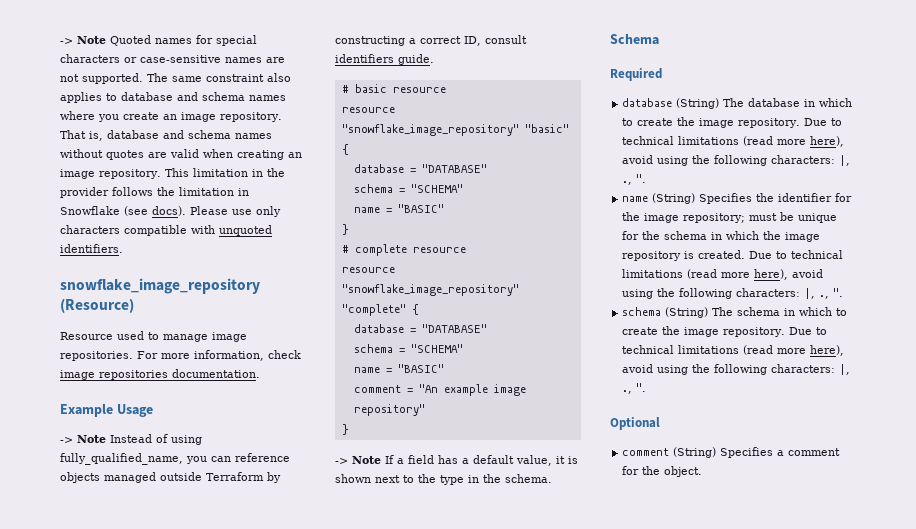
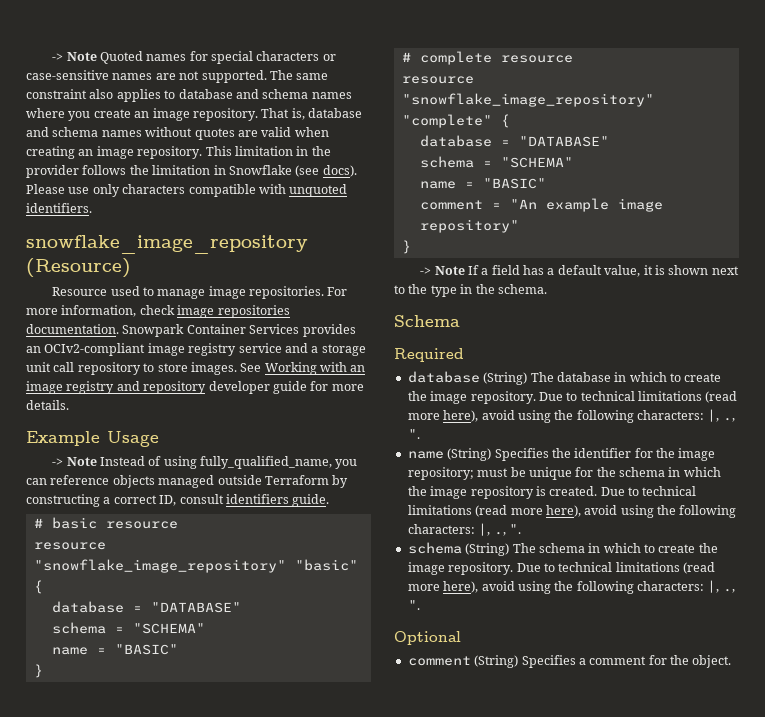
+ Snowpark Container Services provides an OCIv2-compliant image registry service and a storage unit call repository to store images. See Working with an image registry and repository developer guide for more details.

